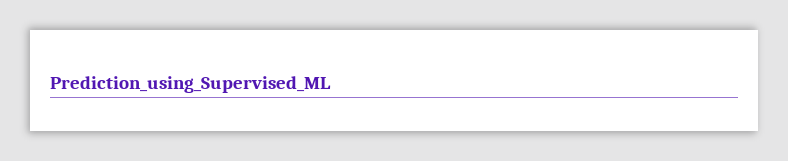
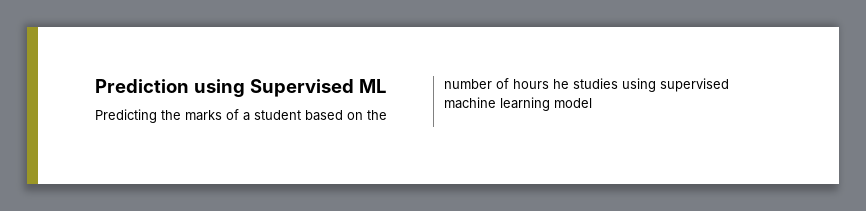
- Prediction_using_Supervised_ML
+ Prediction using Supervised ML
+ Predicting the marks of a student based on the number of hours he studies using supervised machine learning model

